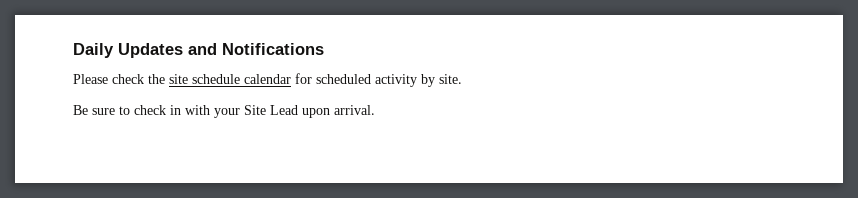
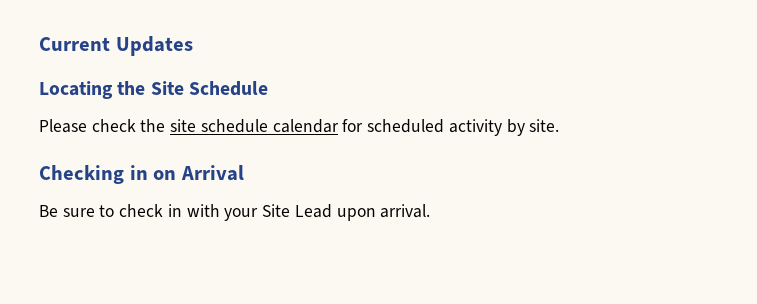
- Daily Updates and Notifications
+ Current Updates
+ Locating the Site Schedule
+ Checking in on Arrival

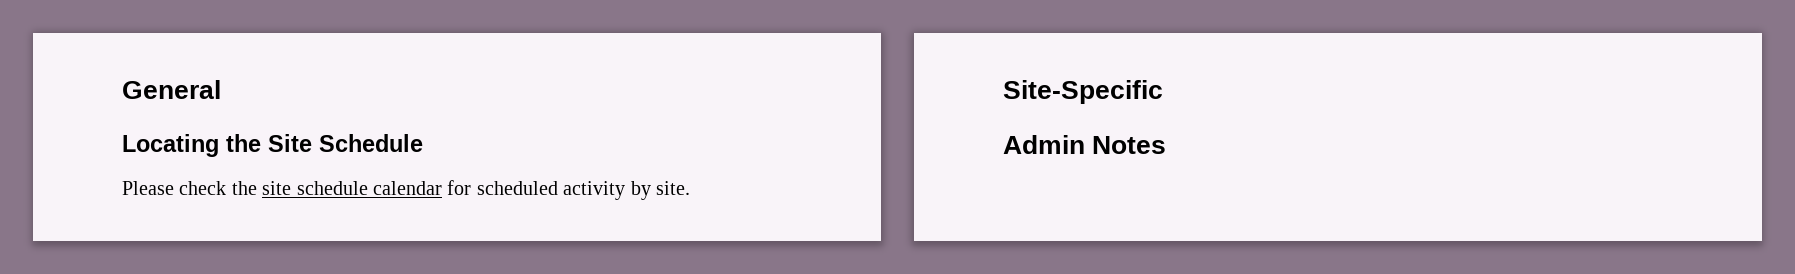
- Current Updates
+ General
- Checking in on Arrival
- Be sure to check in with your Site Lead upon arrival.
+ Site-Specific
+ Admin Notes

